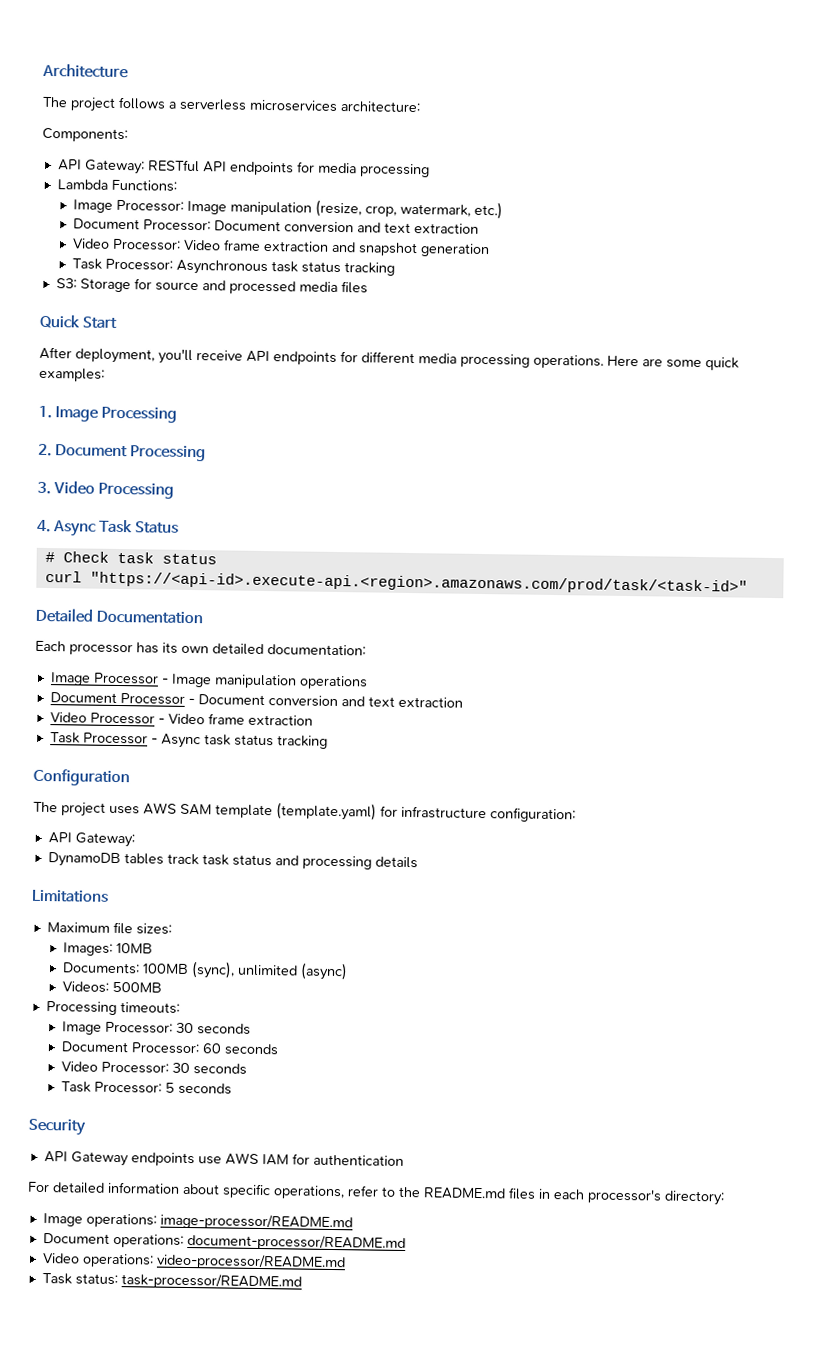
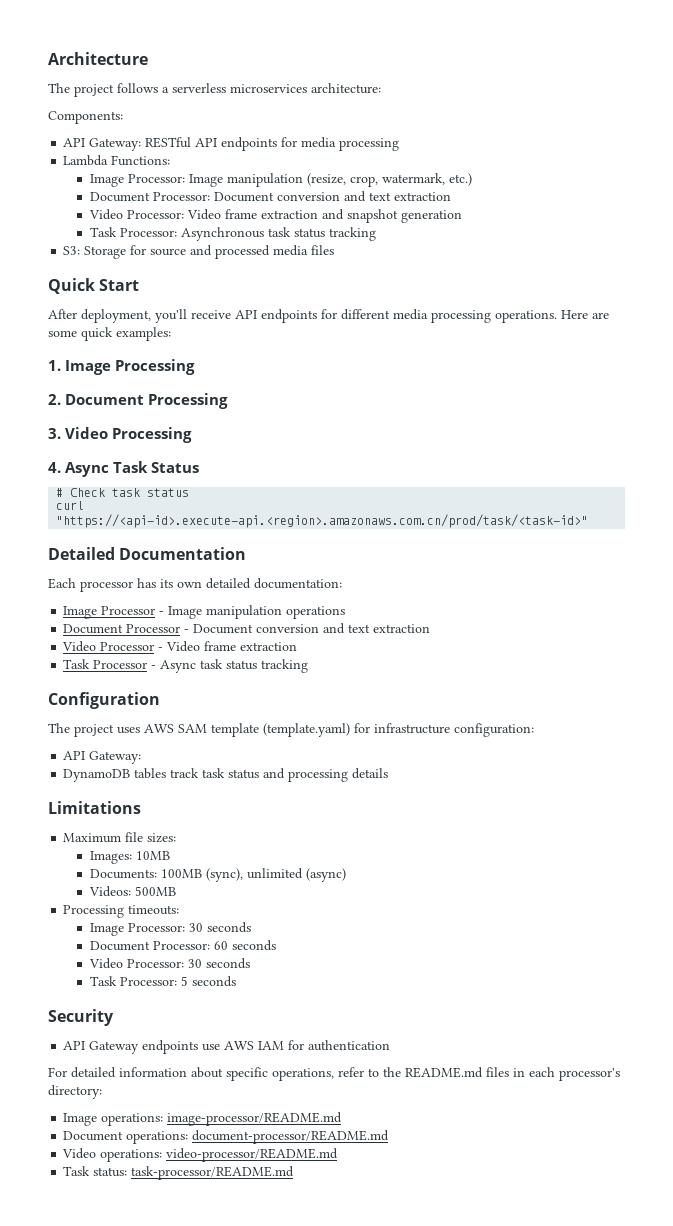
- curl "https://<api-id>.execute-api.<region>.amazonaws.com/prod/task/<task-id>"
+ curl "https://<api-id>.execute-api.<region>.amazonaws.com.cn/prod/task/<task-id>"

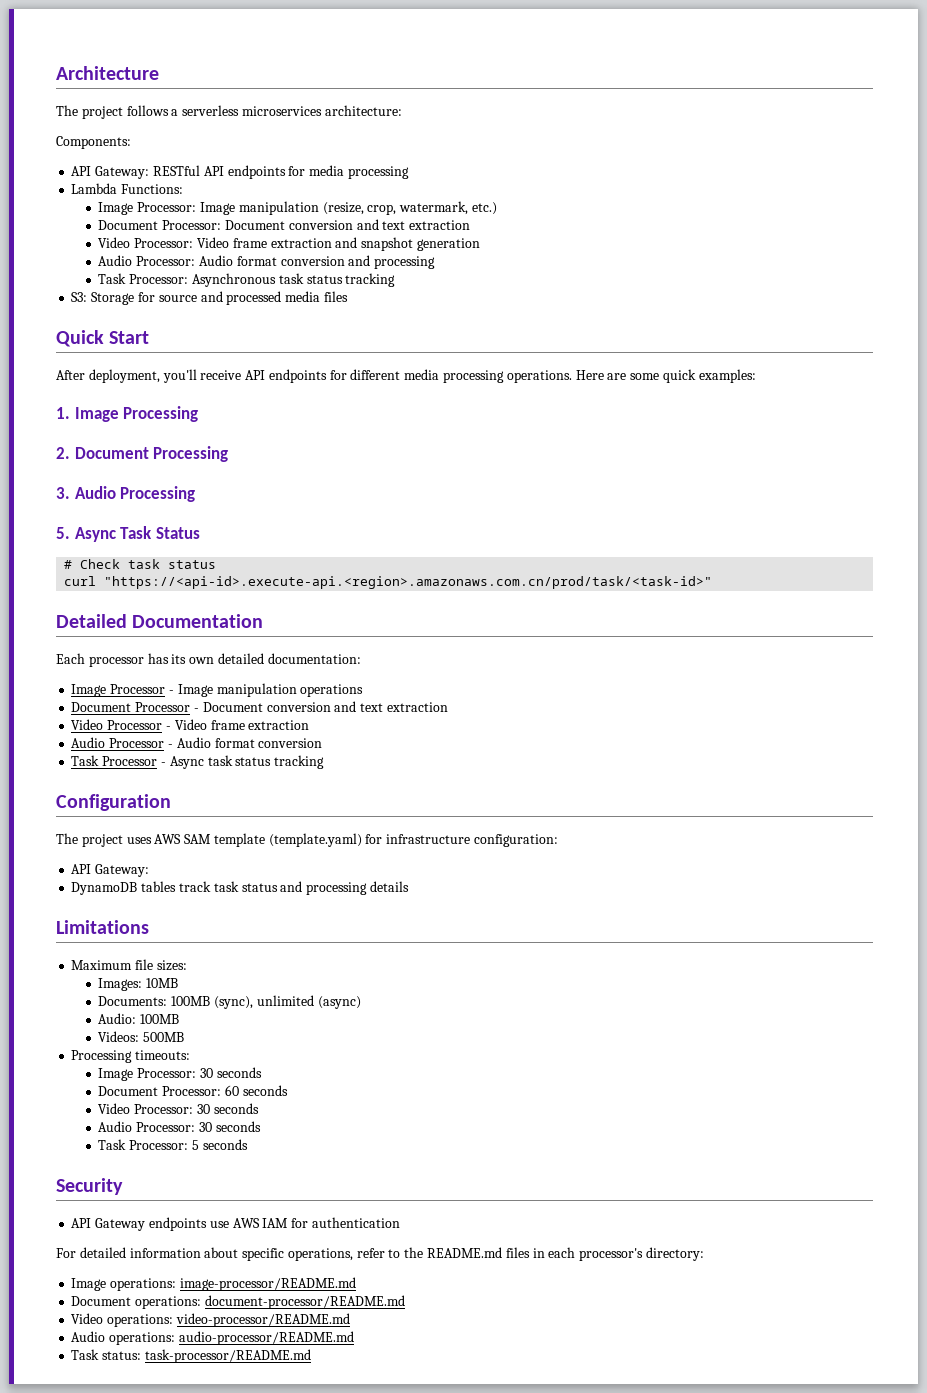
+ Audio Processor: Audio format conversion and processing
- 3. Video Processing
- 4. Async Task Status
+ 3. Audio Processing
+ 5. Async Task Status
+ Audio Processor - Audio format conversion
+ Audio: 100MB
+ Audio Processor: 30 seconds
+ Audio operations: audio-processor/README.md

